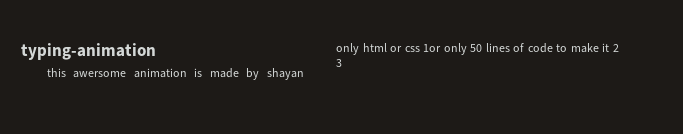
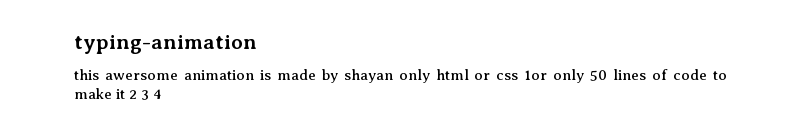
- this awersome animation is made by shayan only html or css 1or only 50 lines of code to make it 2 3
+ this awersome animation is made by shayan only html or css 1or only 50 lines of code to make it 2 3 4

